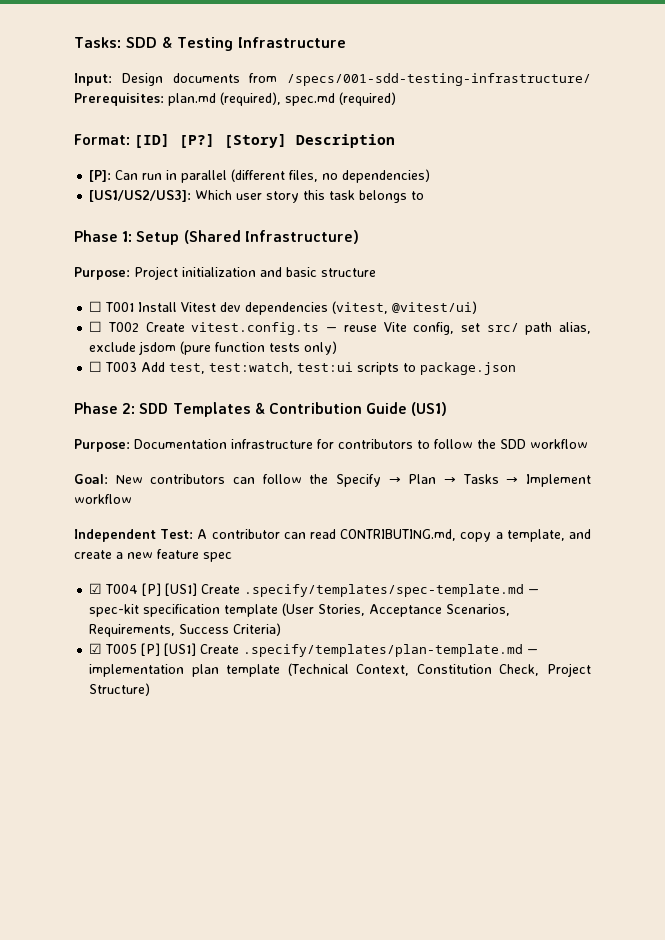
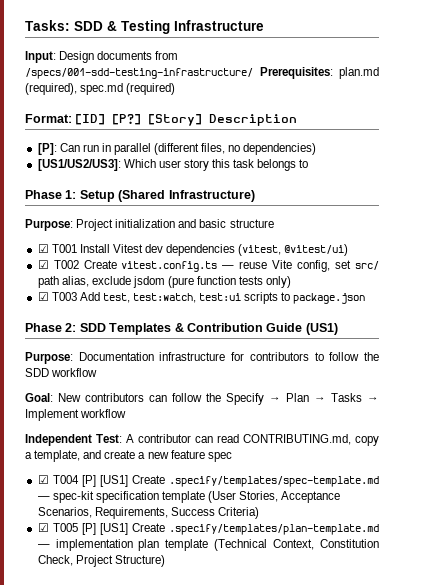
- ☐ T001 Install Vitest dev dependencies (vitest, @vitest/ui)
+ ☑ T001 Install Vitest dev dependencies (vitest, @vitest/ui)
- ☐ T002 Create vitest.config.ts — reuse Vite config, set src/ path alias, exclude jsdom (pure function tests only)
+ ☑ T002 Create vitest.config.ts — reuse Vite config, set src/ path alias, exclude jsdom (pure function tests only)
- ☐ T003 Add test, test:watch, test:ui scripts to package.json
+ ☑ T003 Add test, test:watch, test:ui scripts to package.json

